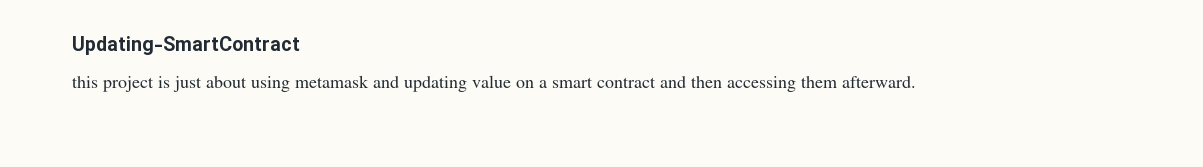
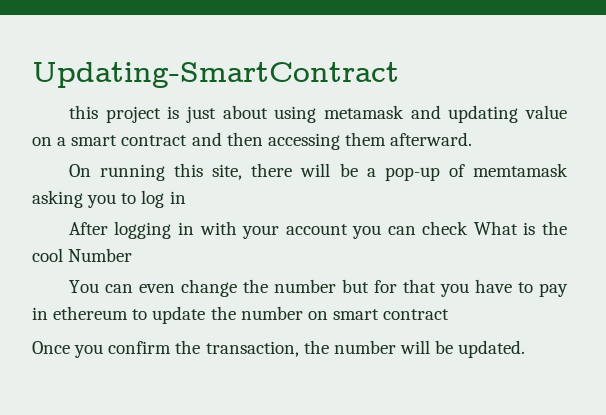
+ On running this site, there will be a pop-up of memtamask asking you to log in
+ After logging in with your account you can check What is the cool Number
+ You can even change the number but for that you have to pay in ethereum to update the number on smart contract
+ Once you confirm the transaction, the number will be updated.

